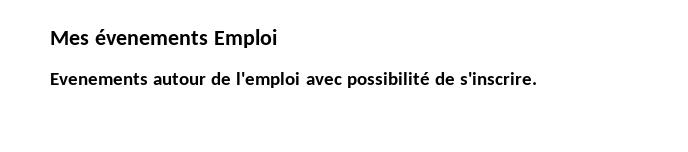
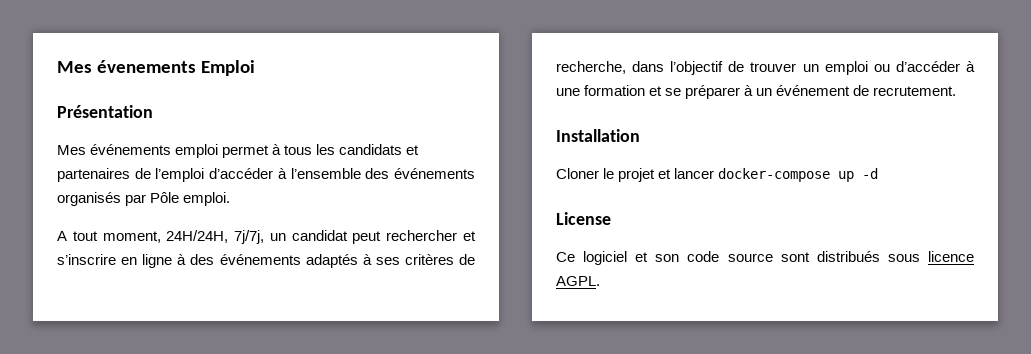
- Evenements autour de l'emploi avec possibilité de s'inscrire.
+ Présentation
+ Mes événements emploi permet à tous les candidats et partenaires de l’emploi d’accéder à l’ensemble des événements organisés par Pôle emploi.
+ A tout moment, 24H/24H, 7j/7j, un candidat peut rechercher et s’inscrire en ligne à des événements adaptés à ses critères de recherche, dans l’objectif de trouver un emploi ou d’accéder à une formation et se préparer à un événement de recrutement.
+ Installation
+ Cloner le projet et lancer docker-compose up -d
+ License
+ Ce logiciel et son code source sont distribués sous licence AGPL.

